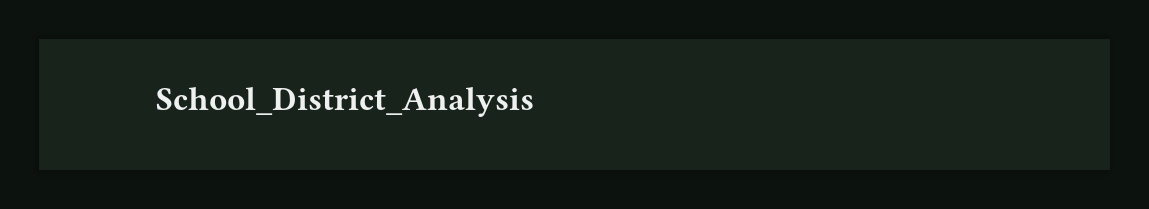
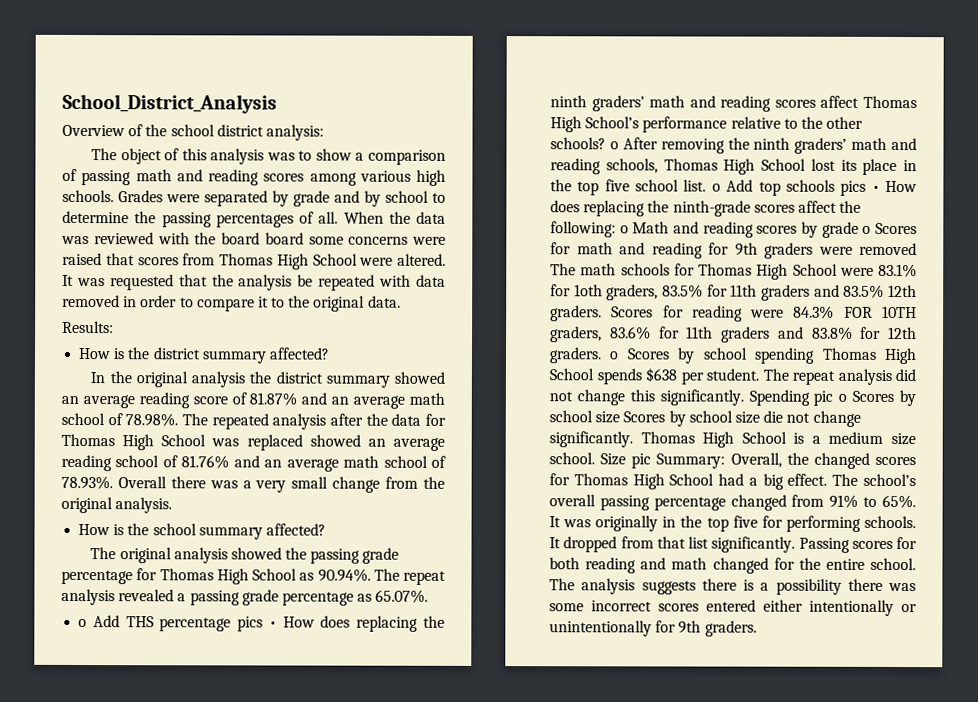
+ Overview of the school district analysis:
+ The object of this analysis was to show a comparison of passing math and reading scores among various high schools. Grades were separated by grade and by school to determine the passing percentages of all. When the data was reviewed with the board board some concerns were raised that scores from Thomas High School were altered. It was requested that the analysis be repeated with data removed in order to compare it to the original data.
+ Results:
+ How is the district summary affected?
+ In the original analysis the district summary showed an average reading score of 81.87% and an average math school of 78.98%. The repeated analysis after the data for Thomas High School was replaced showed an average reading school of 81.76% and an average math school of 78.93%. Overall there was a very small change from the original analysis.
+ How is the school summary affected?
+ The original analysis showed the passing grade percentage for Thomas High School as 90.94%. The repeat analysis revealed a passing grade percentage as 65.07%.
+ o Add THS percentage pics • How does replacing the ninth graders’ math and reading scores affect Thomas High School’s performance relative to the other schools? o After removing the ninth graders’ math and reading schools, Thomas High School lost its place in the top five school list. o Add top schools pics • How does replacing the ninth-grade scores affect the following: o Math and reading scores by grade o Scores for math and reading for 9th graders were removed The math schools for Thomas High School were 83.1% for 1oth graders, 83.5% for 11th graders and 83.5% 12th graders. Scores for reading were 84.3% FOR 10TH graders, 83.6% for 11th graders and 83.8% for 12th graders. o Scores by school spending Thomas High School spends $638 per student. The repeat analysis did not change this significantly. Spending pic o Scores by school size Scores by school size die not change significantly. Thomas High School is a medium size school. Size pic Summary: Overall, the changed scores for Thomas High School had a big effect. The school’s overall passing percentage changed from 91% to 65%. It was originally in the top five for performing schools. It dropped from that list significantly. Passing scores for both reading and math changed for the entire school. The analysis suggests there is a possibility there was some incorrect scores entered either intentionally or unintentionally for 9th graders.

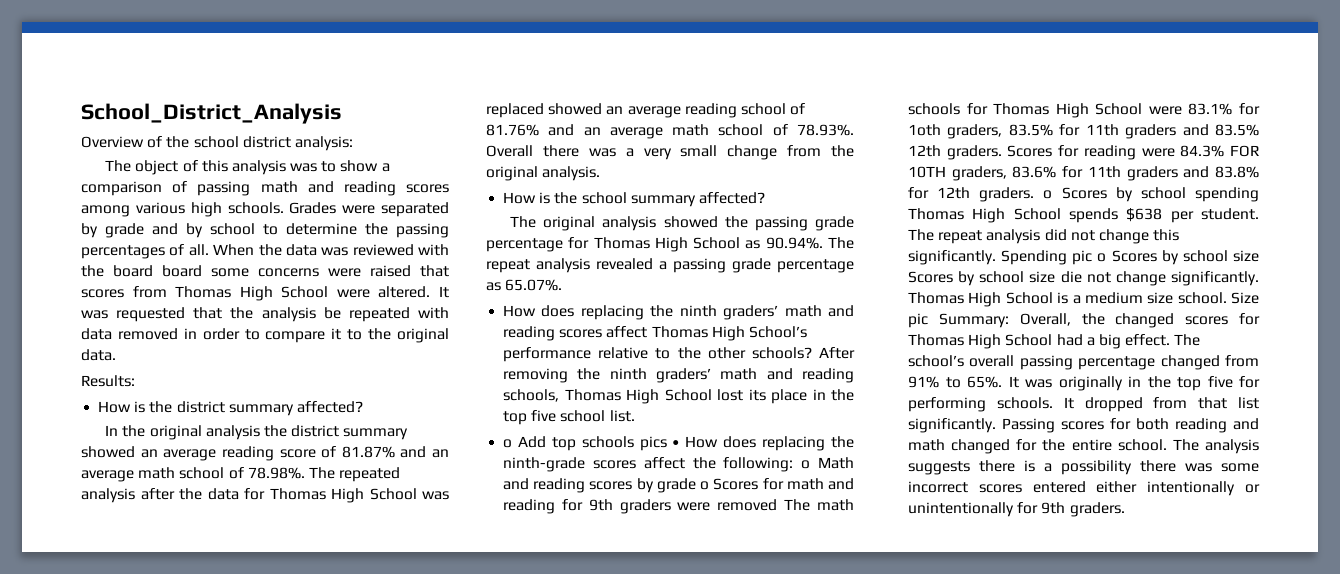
- o Add THS percentage pics • How does replacing the ninth graders’ math and reading scores affect Thomas High School’s performance relative to the other schools? o After removing the ninth graders’ math and reading schools, Thomas High School lost its place in the top five school list. o Add top schools pics • How does replacing the ninth-grade scores affect the following:
+ How does replacing the ninth graders’ math and reading scores affect Thomas High School’s performance relative to the other schools? After removing the ninth graders’ math and reading schools, Thomas High School lost its place in the top five school list.
+ o Add top schools pics • How does replacing the ninth-grade scores affect the following:

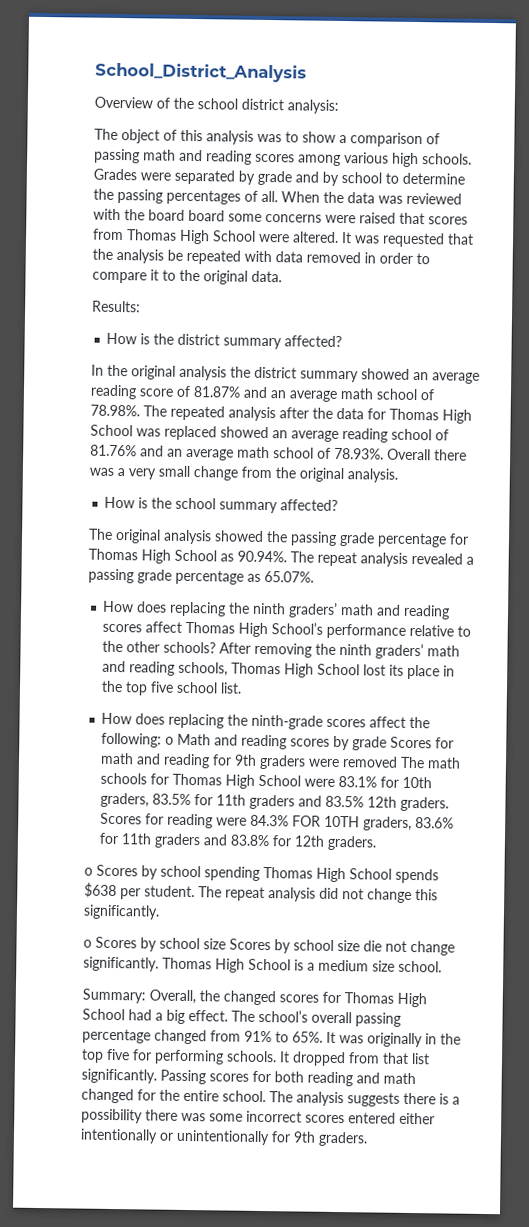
- o Add top schools pics • How does replacing the ninth-grade scores affect the following: o Math and reading scores by grade o Scores for math and reading for 9th graders were removed The math schools for Thomas High School were 83.1% for 1oth graders, 83.5% for 11th graders and 83.5% 12th graders.
+ How does replacing the ninth-grade scores affect the following: o Math and reading scores by grade Scores for math and reading for 9th graders were removed The math schools for Thomas High School were 83.1% for 10th graders, 83.5% for 11th graders and 83.5% 12th graders.
- Scores for reading were 84.3% FOR 10TH graders, 83.6% for 11th graders and 83.8% for 12th graders. o Scores by school spending Thomas High School spends $638 per student.
+ Scores for reading were 84.3% FOR 10TH graders, 83.6% for 11th graders and 83.8% for 12th graders.
+ o Scores by school spending Thomas High School spends $638 per student.
- The repeat analysis did not change this significantly. Spending pic o Scores by school size Scores by school size die not change significantly.
+ The repeat analysis did not change this significantly.
+ o Scores by school size Scores by school size die not change significantly.
- Thomas High School is a medium size school. Size pic Summary: Overall, the changed scores for Thomas High School had a big effect.
+ Thomas High School is a medium size school.
+ Summary: Overall, the changed scores for Thomas High School had a big effect.

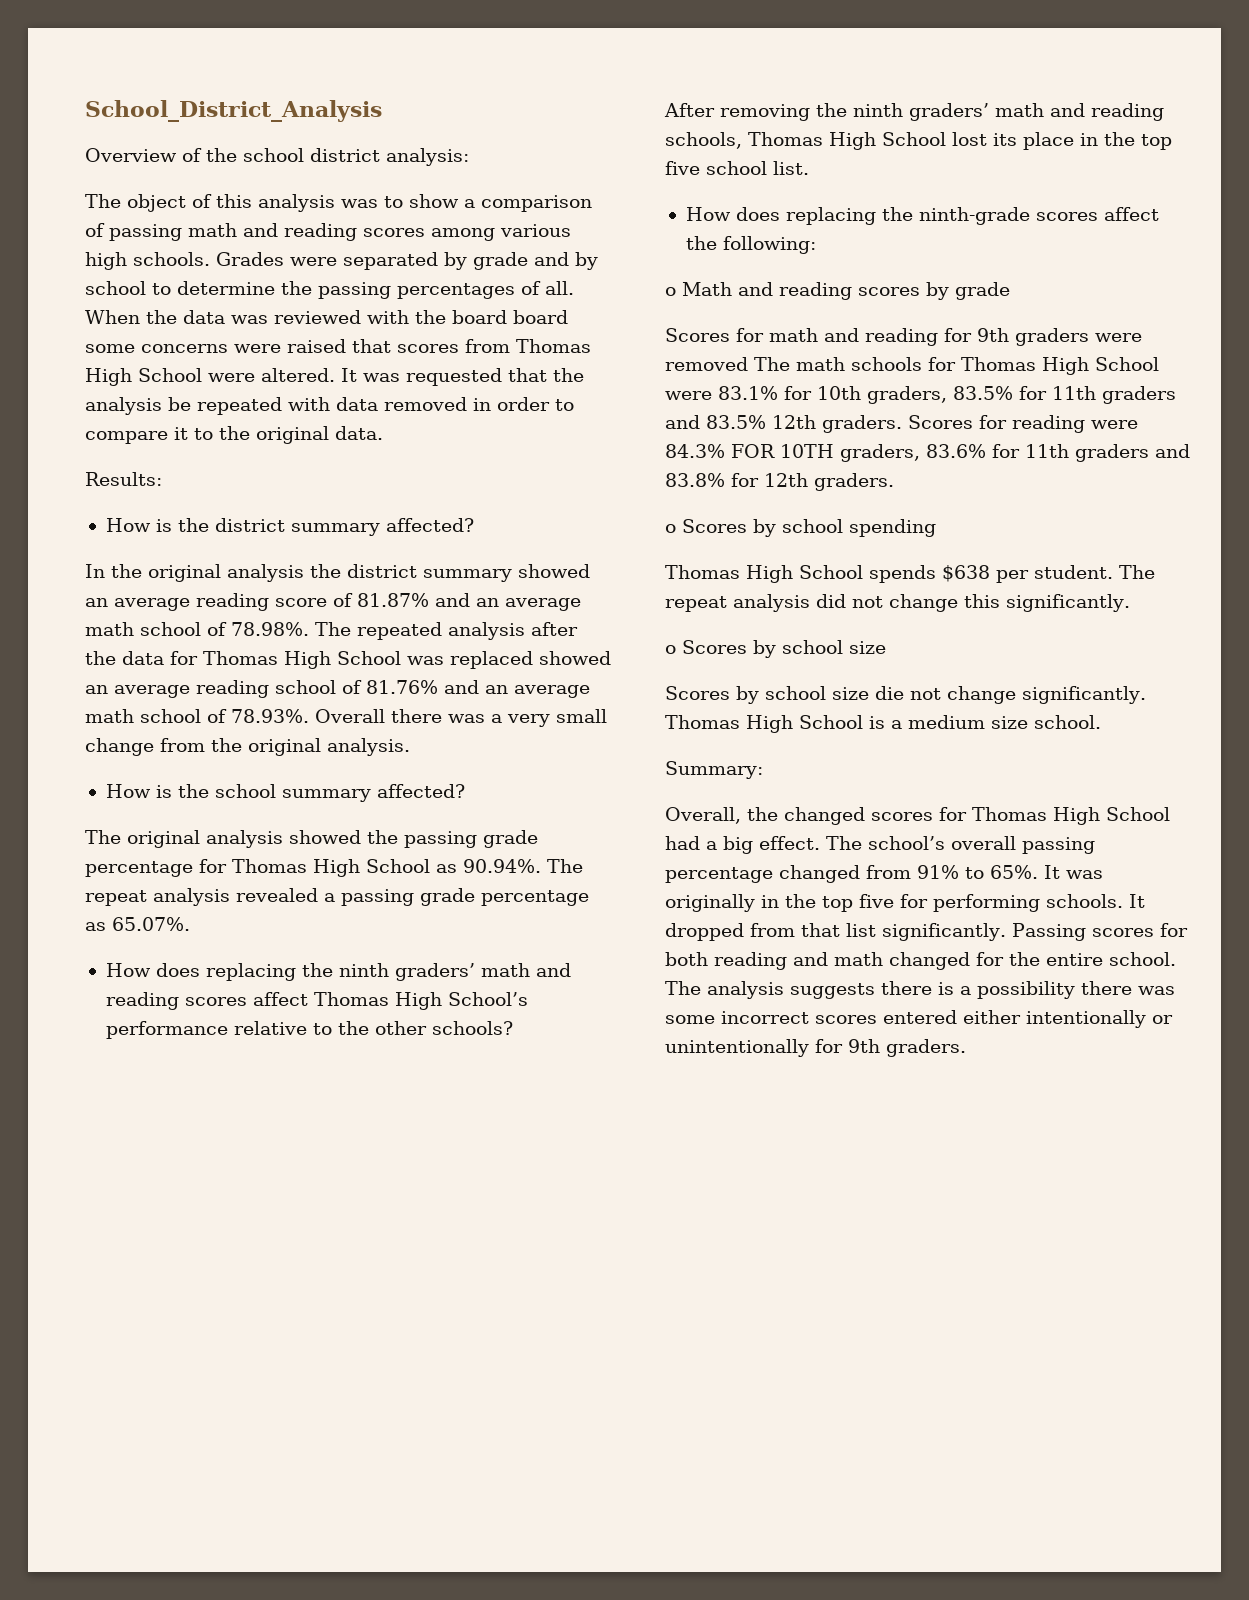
- How does replacing the ninth graders’ math and reading scores affect Thomas High School’s performance relative to the other schools? After removing the ninth graders’ math and reading schools, Thomas High School lost its place in the top five school list.
+ How does replacing the ninth graders’ math and reading scores affect Thomas High School’s performance relative to the other schools?
+ After removing the ninth graders’ math and reading schools, Thomas High School lost its place in the top five school list.
- How does replacing the ninth-grade scores affect the following: o Math and reading scores by grade Scores for math and reading for 9th graders were removed The math schools for Thomas High School were 83.1% for 10th graders, 83.5% for 11th graders and 83.5% 12th graders.
+ How does replacing the ninth-grade scores affect the following:
+ o Math and reading scores by grade
+ Scores for math and reading for 9th graders were removed The math schools for Thomas High School were 83.1% for 10th graders, 83.5% for 11th graders and 83.5% 12th graders.
- o Scores by school spending Thomas High School spends $638 per student.
+ o Scores by school spending
+ Thomas High School spends $638 per student.
- o Scores by school size Scores by school size die not change significantly.
+ o Scores by school size
+ Scores by school size die not change significantly.
- Summary: Overall, the changed scores for Thomas High School had a big effect.
+ Summary:
+ Overall, the changed scores for Thomas High School had a big effect.

